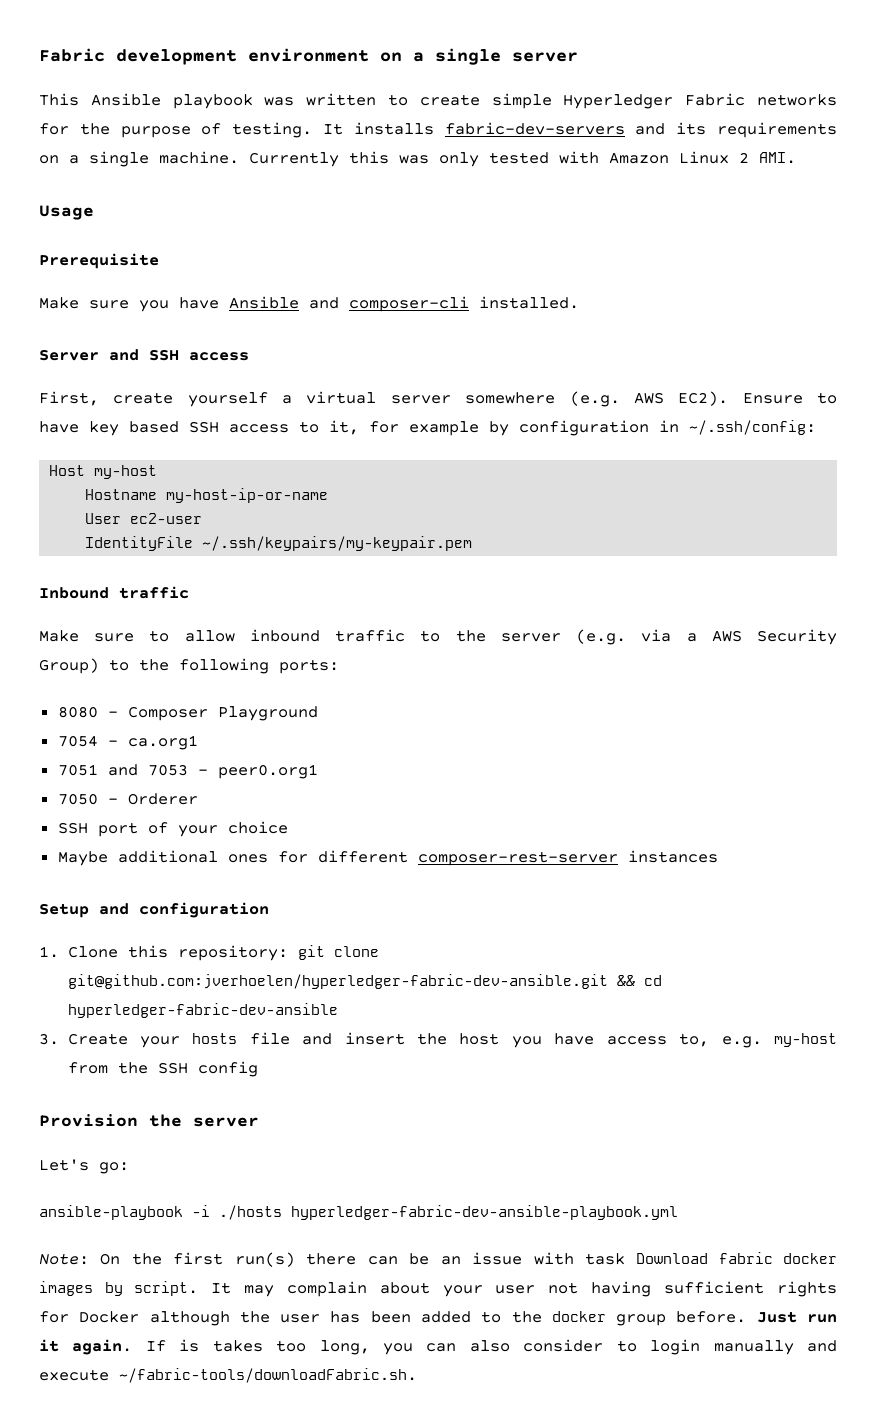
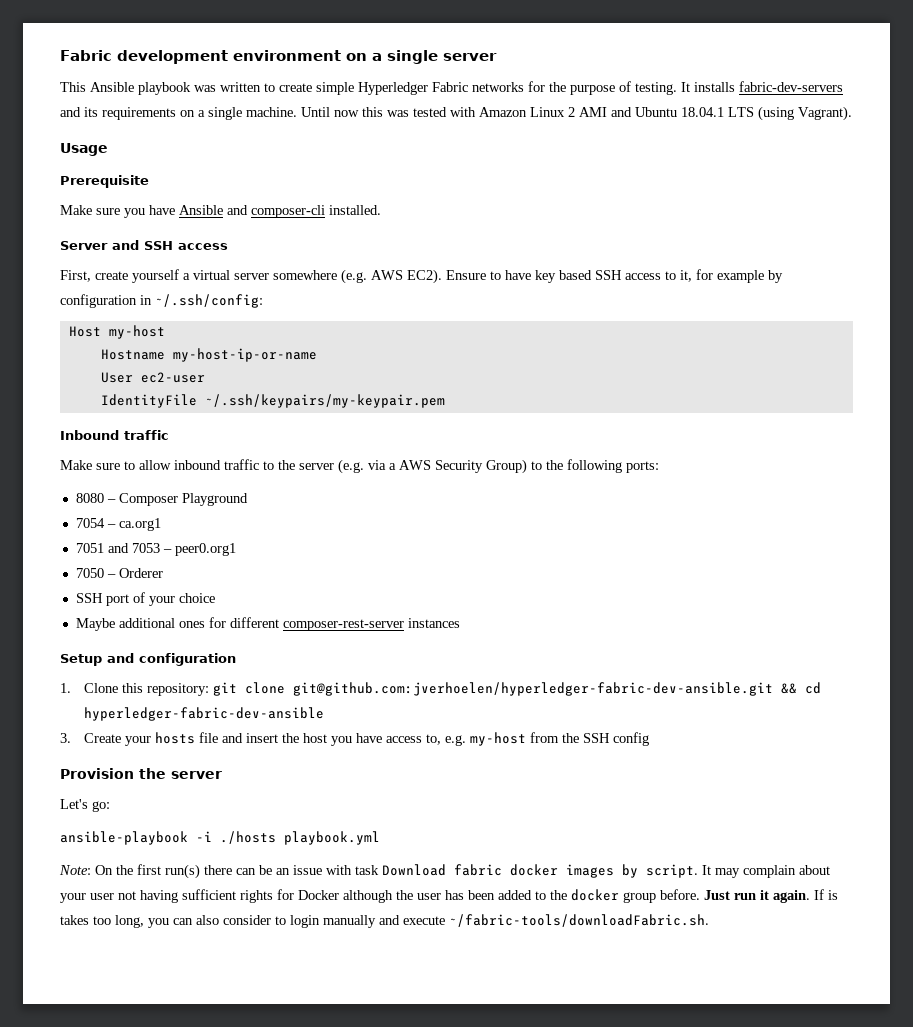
- Currently this was only tested with Amazon Linux 2 AMI.
+ Until now this was tested with Amazon Linux 2 AMI and Ubuntu 18.04.1 LTS (using Vagrant).
- ansible-playbook -i ./hosts hyperledger-fabric-dev-ansible-playbook.yml
+ ansible-playbook -i ./hosts playbook.yml

